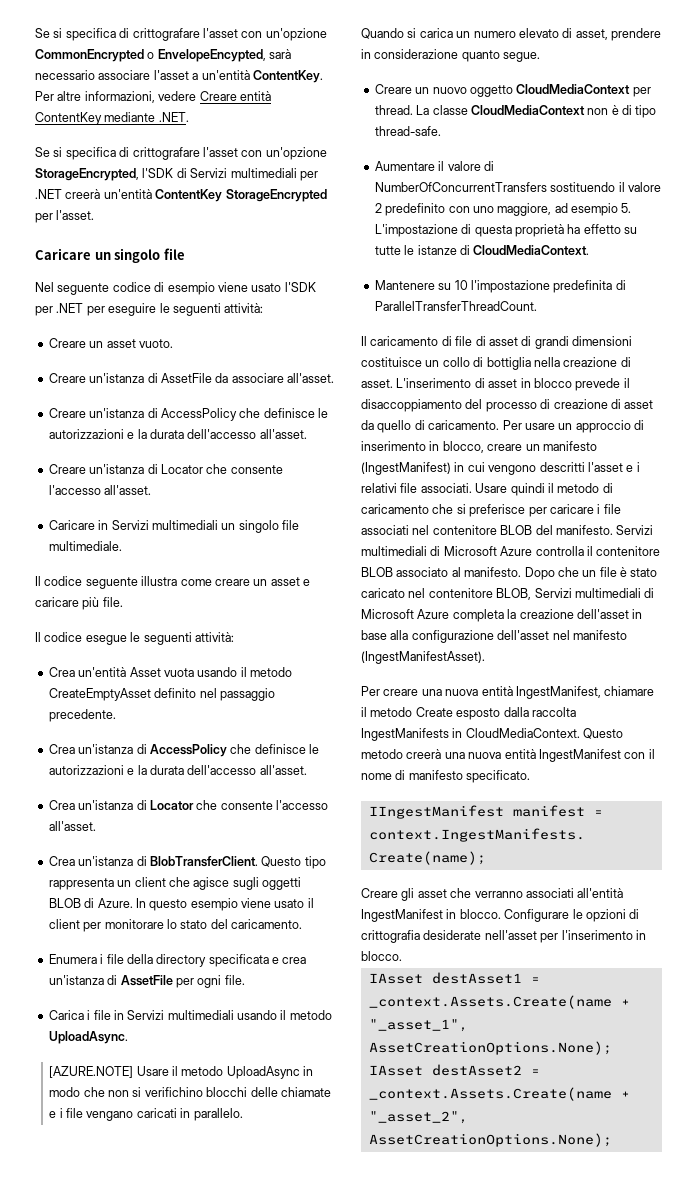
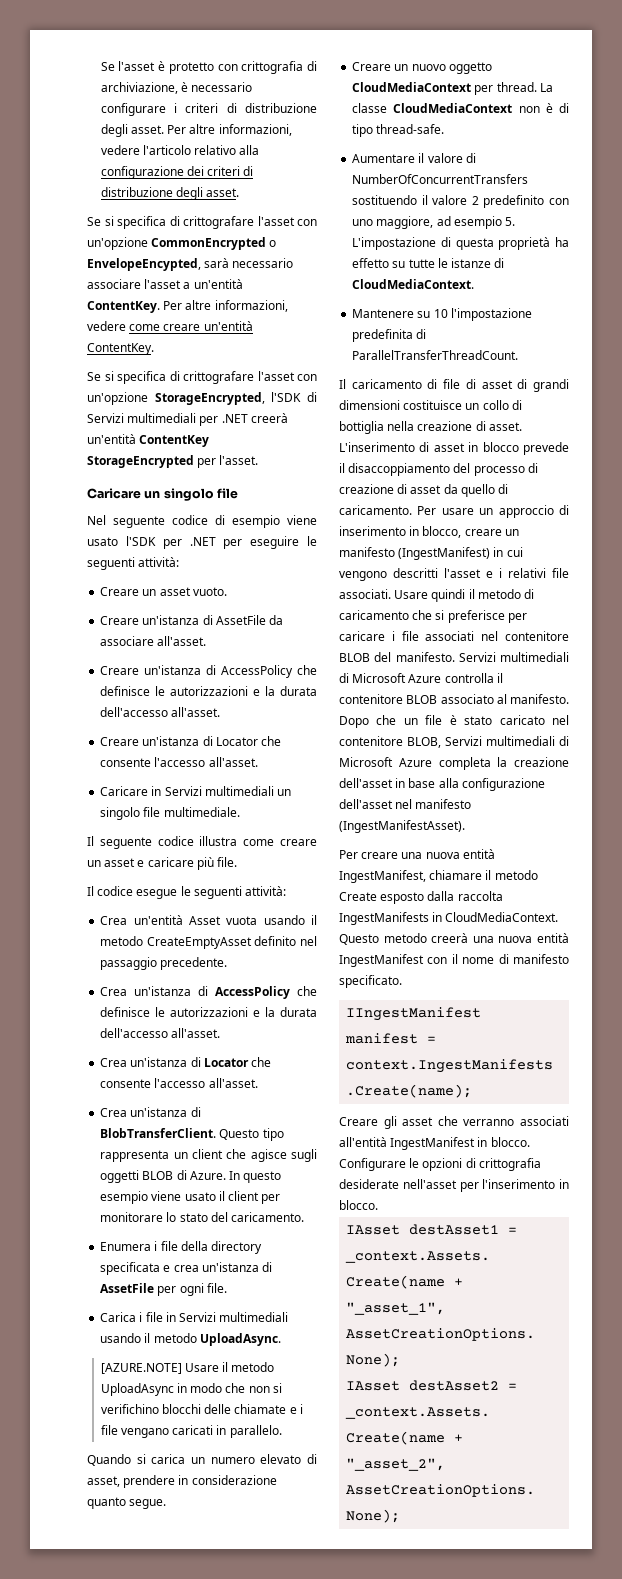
+ Se l'asset è protetto con crittografia di archiviazione, è necessario configurare i criteri di distribuzione degli asset. Per altre informazioni, vedere l'articolo relativo alla configurazione dei criteri di distribuzione degli asset.
- Per altre informazioni, vedere Creare entità ContentKey mediante .NET.
+ Per altre informazioni, vedere come creare un'entità ContentKey.
- Il codice seguente illustra come creare un asset e caricare più file.
+ Il seguente codice illustra come creare un asset e caricare più file.

